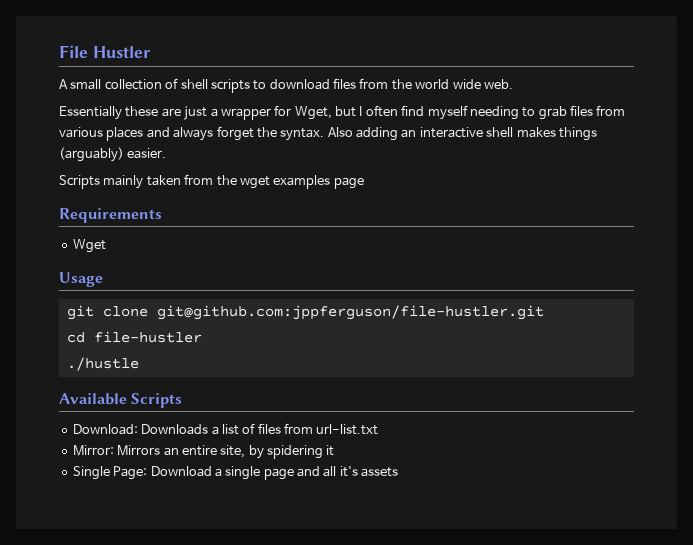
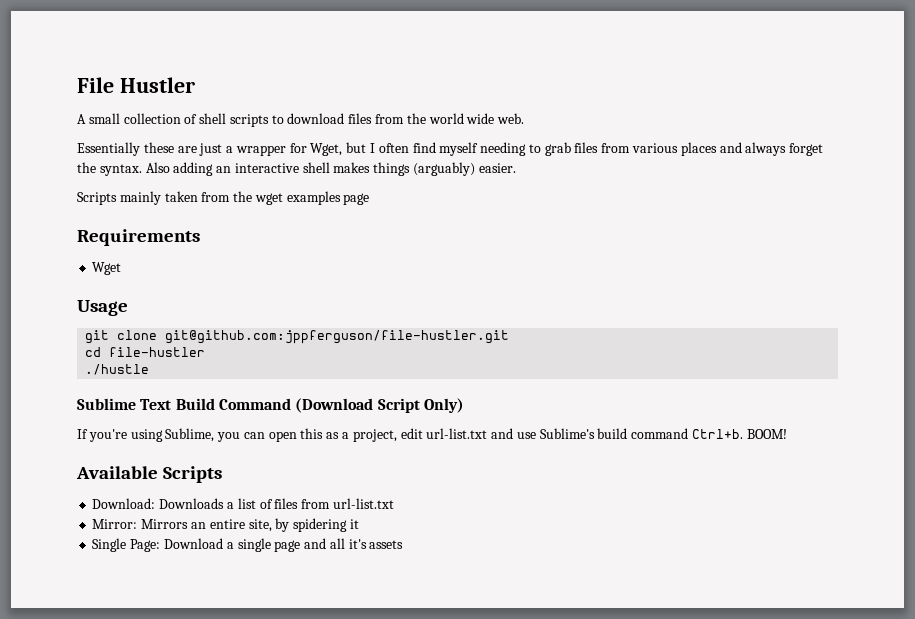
+ Sublime Text Build Command (Download Script Only)
+ If you're using Sublime, you can open this as a project, edit url-list.txt and use Sublime's build command Ctrl+b. BOOM!

